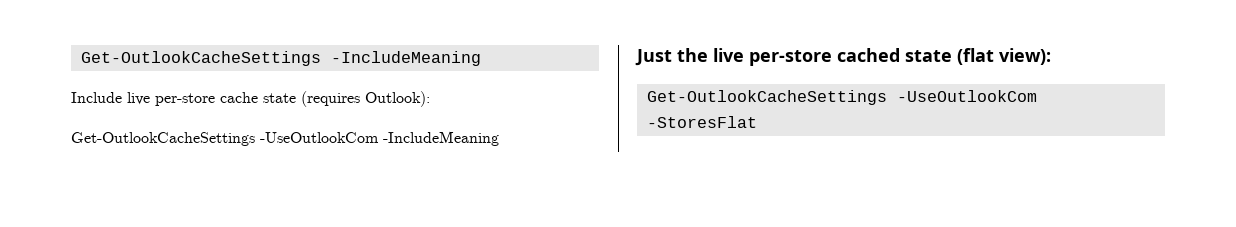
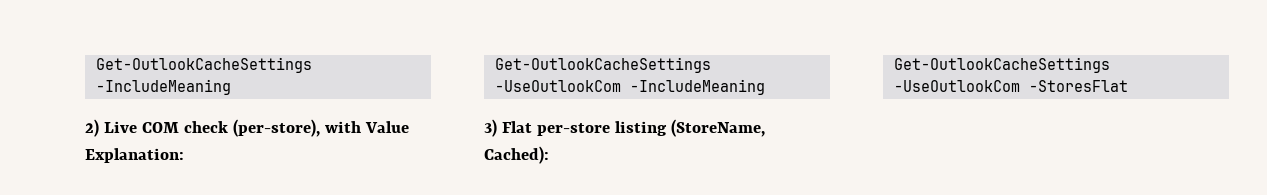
- Include live per-store cache state (requires Outlook):
+ 2) Live COM check (per-store), with Value Explanation:
  Get-OutlookCacheSettings -UseOutlookCom -IncludeMeaning
- Just the live per-store cached state (flat view):
+ 3) Flat per-store listing (StoreName, Cached):

